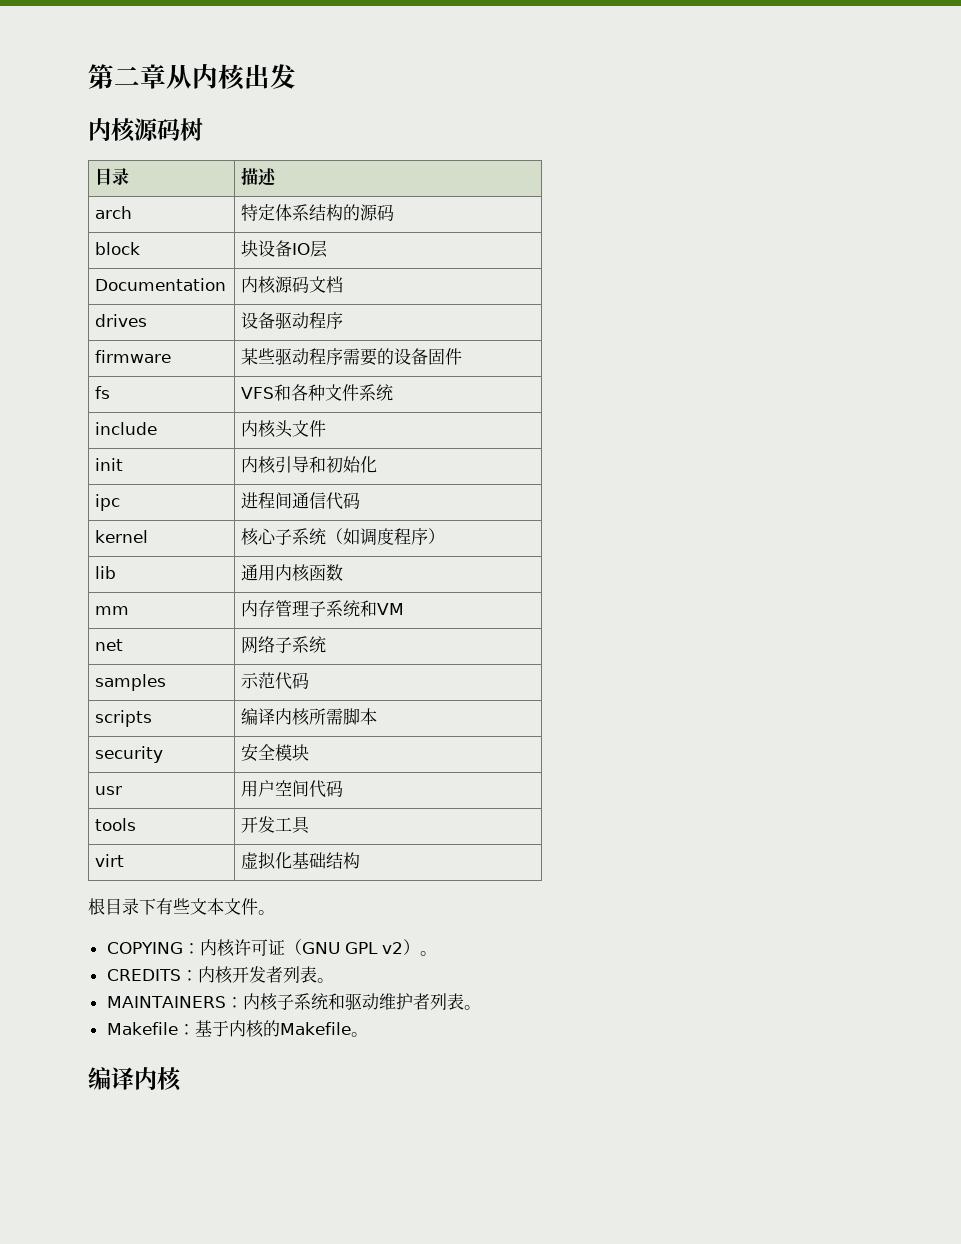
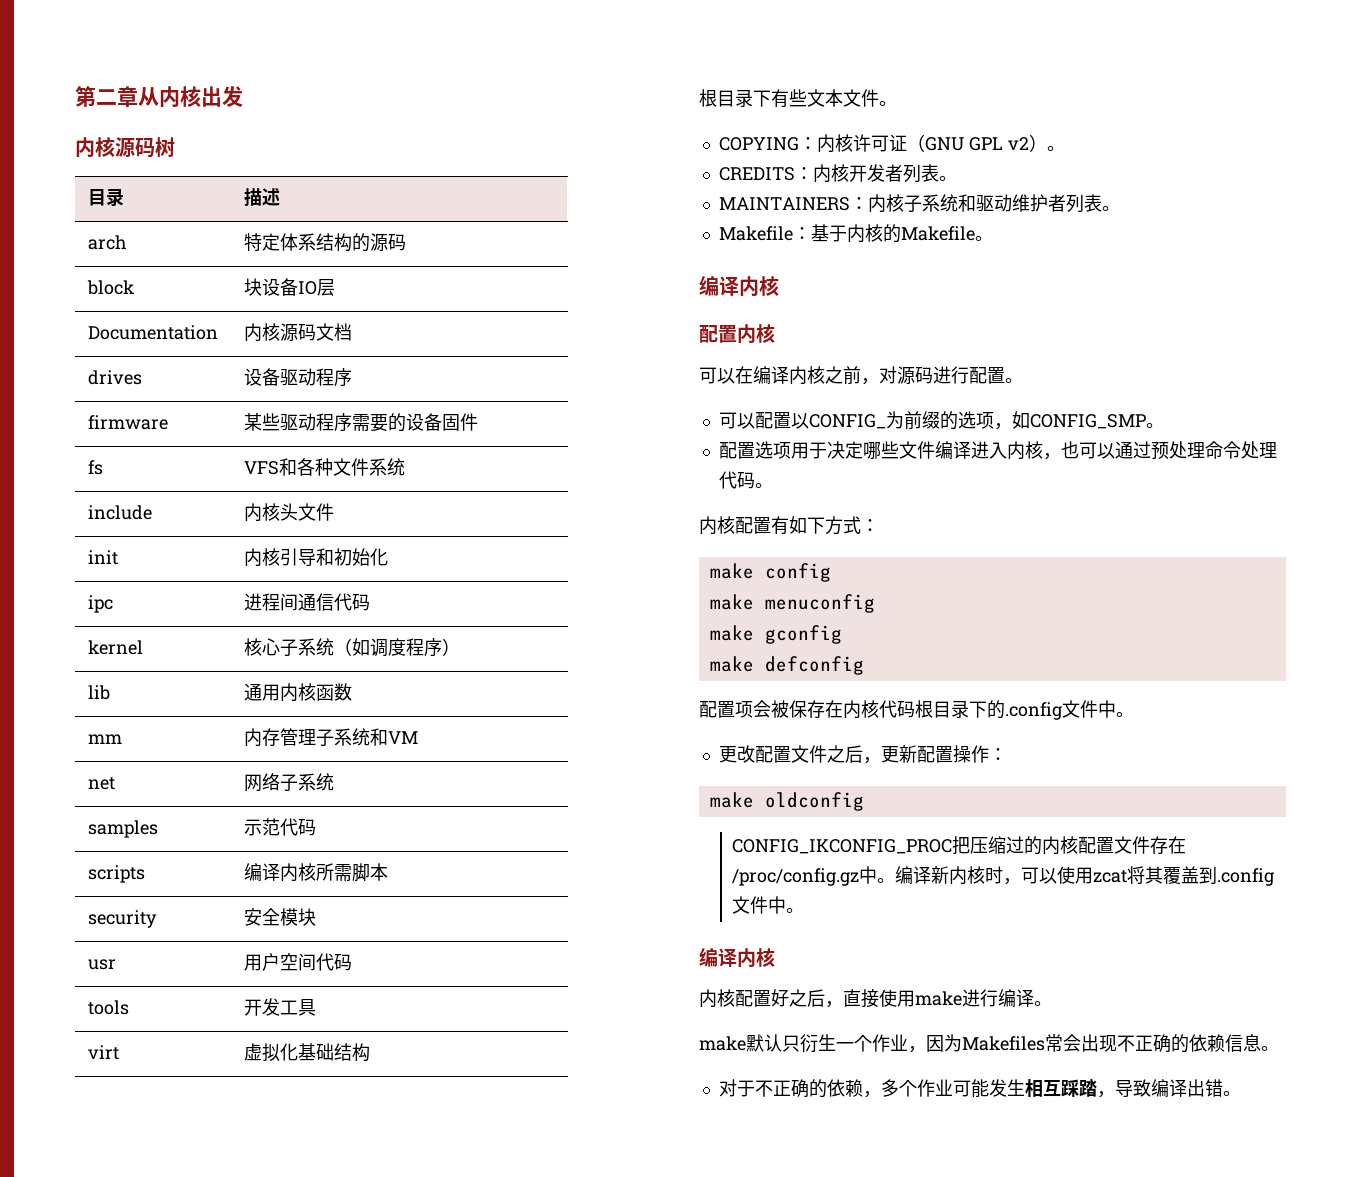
+ 配置内核
+ 可以在编译内核之前，对源码进行配置。
+ 可以配置以CONFIG_为前缀的选项，如CONFIG_SMP。
+ 配置选项用于决定哪些文件编译进入内核，也可以通过预处理命令处理代码。
+ 内核配置有如下方式：
+ make config
+ make menuconfig
+ make gconfig
+ make defconfig
+ 配置项会被保存在内核代码根目录下的.config文件中。
+ 更改配置文件之后，更新配置操作：
+ make oldconfig
+ CONFIG_IKCONFIG_PROC把压缩过的内核配置文件存在/proc/config.gz中。编译新内核时，可以使用zcat将其覆盖到.config文件中。
+ 编译内核
+ 内核配置好之后，直接使用make进行编译。
+ make默认只衍生一个作业，因为Makefiles常会出现不正确的依赖信息。
+ 对于不正确的依赖，多个作业可能发生相互踩踏，导致编译出错。

